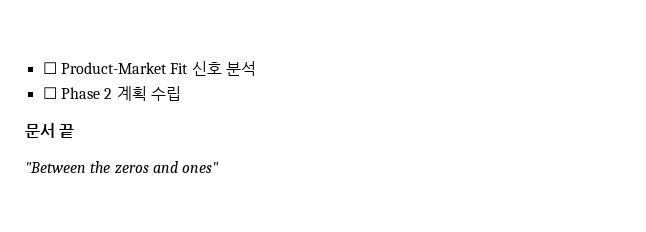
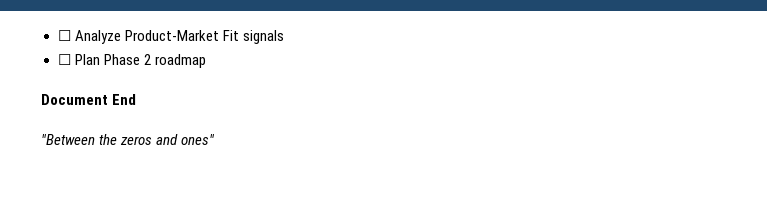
- ☐ Product-Market Fit 신호 분석
- ☐ Phase 2 계획 수립
- 문서 끝
+ ☐ Analyze Product-Market Fit signals
+ ☐ Plan Phase 2 roadmap
+ Document End

